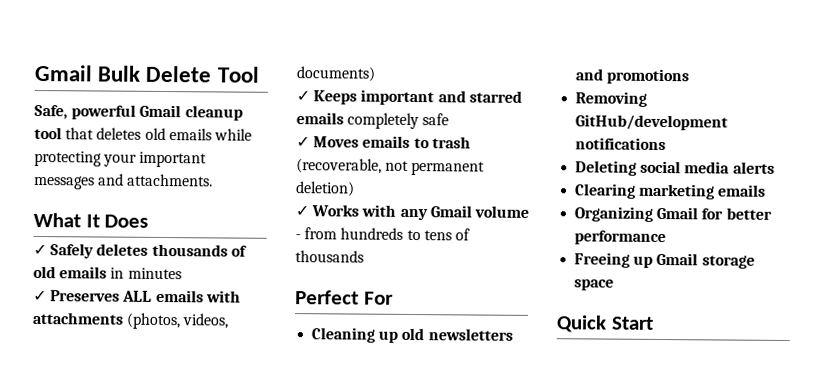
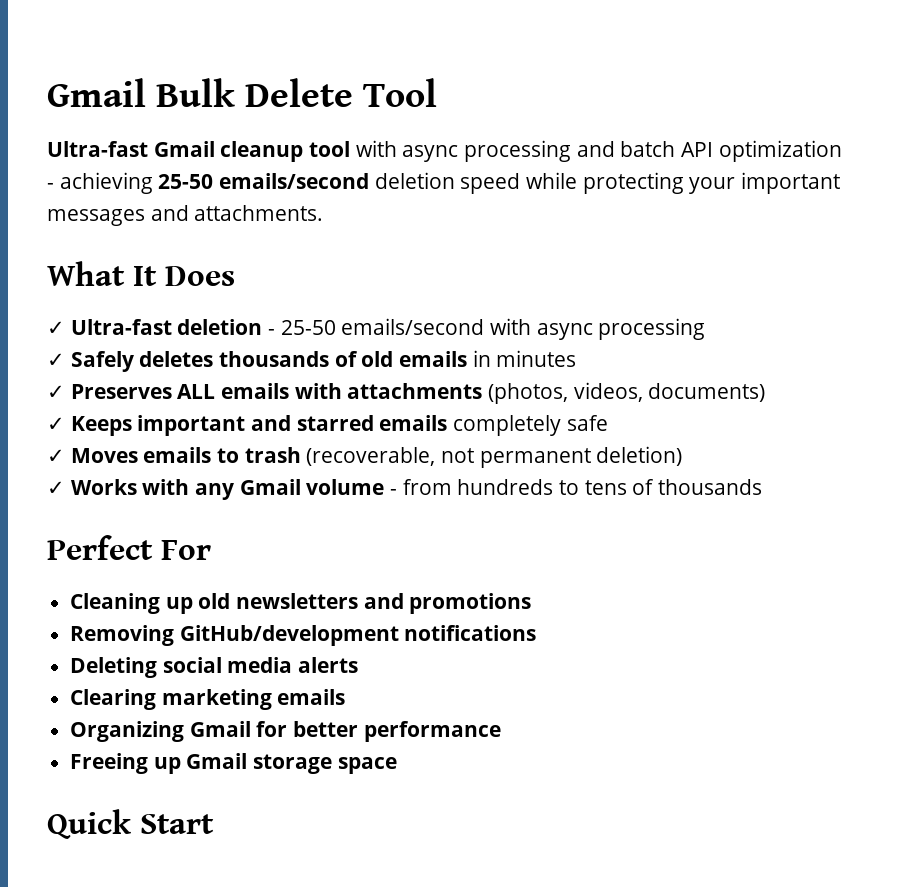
- Safe, powerful Gmail cleanup tool that deletes old emails while protecting your important messages and attachments.
+ Ultra-fast Gmail cleanup tool with async processing and batch API optimization - achieving 25-50 emails/second deletion speed while protecting your important messages and attachments.
+ ✓ Ultra-fast deletion - 25-50 emails/second with async processing

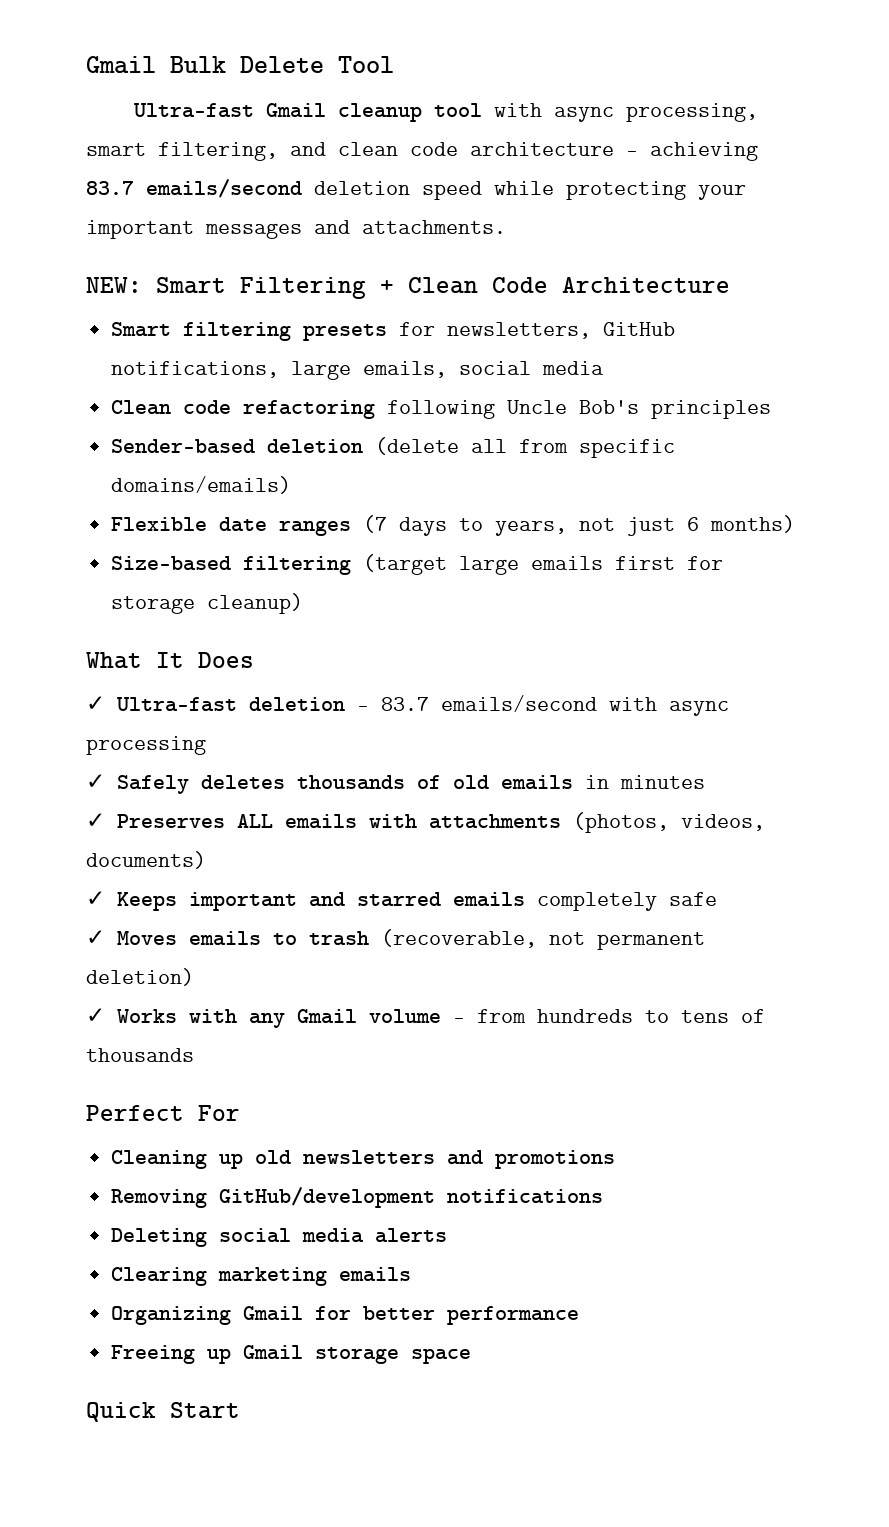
- Ultra-fast Gmail cleanup tool with async processing and batch API optimization - achieving 25-50 emails/second deletion speed while protecting your important messages and attachments.
+ Ultra-fast Gmail cleanup tool with async processing, smart filtering, and clean code architecture - achieving 83.7 emails/second deletion speed while protecting your important messages and attachments.
+ NEW: Smart Filtering + Clean Code Architecture
+ Smart filtering presets for newsletters, GitHub notifications, large emails, social media
+ Clean code refactoring following Uncle Bob's principles
+ Sender-based deletion (delete all from specific domains/emails)
+ Flexible date ranges (7 days to years, not just 6 months)
+ Size-based filtering (target large emails first for storage cleanup)
- ✓ Ultra-fast deletion - 25-50 emails/second with async processing
+ ✓ Ultra-fast deletion - 83.7 emails/second with async processing

